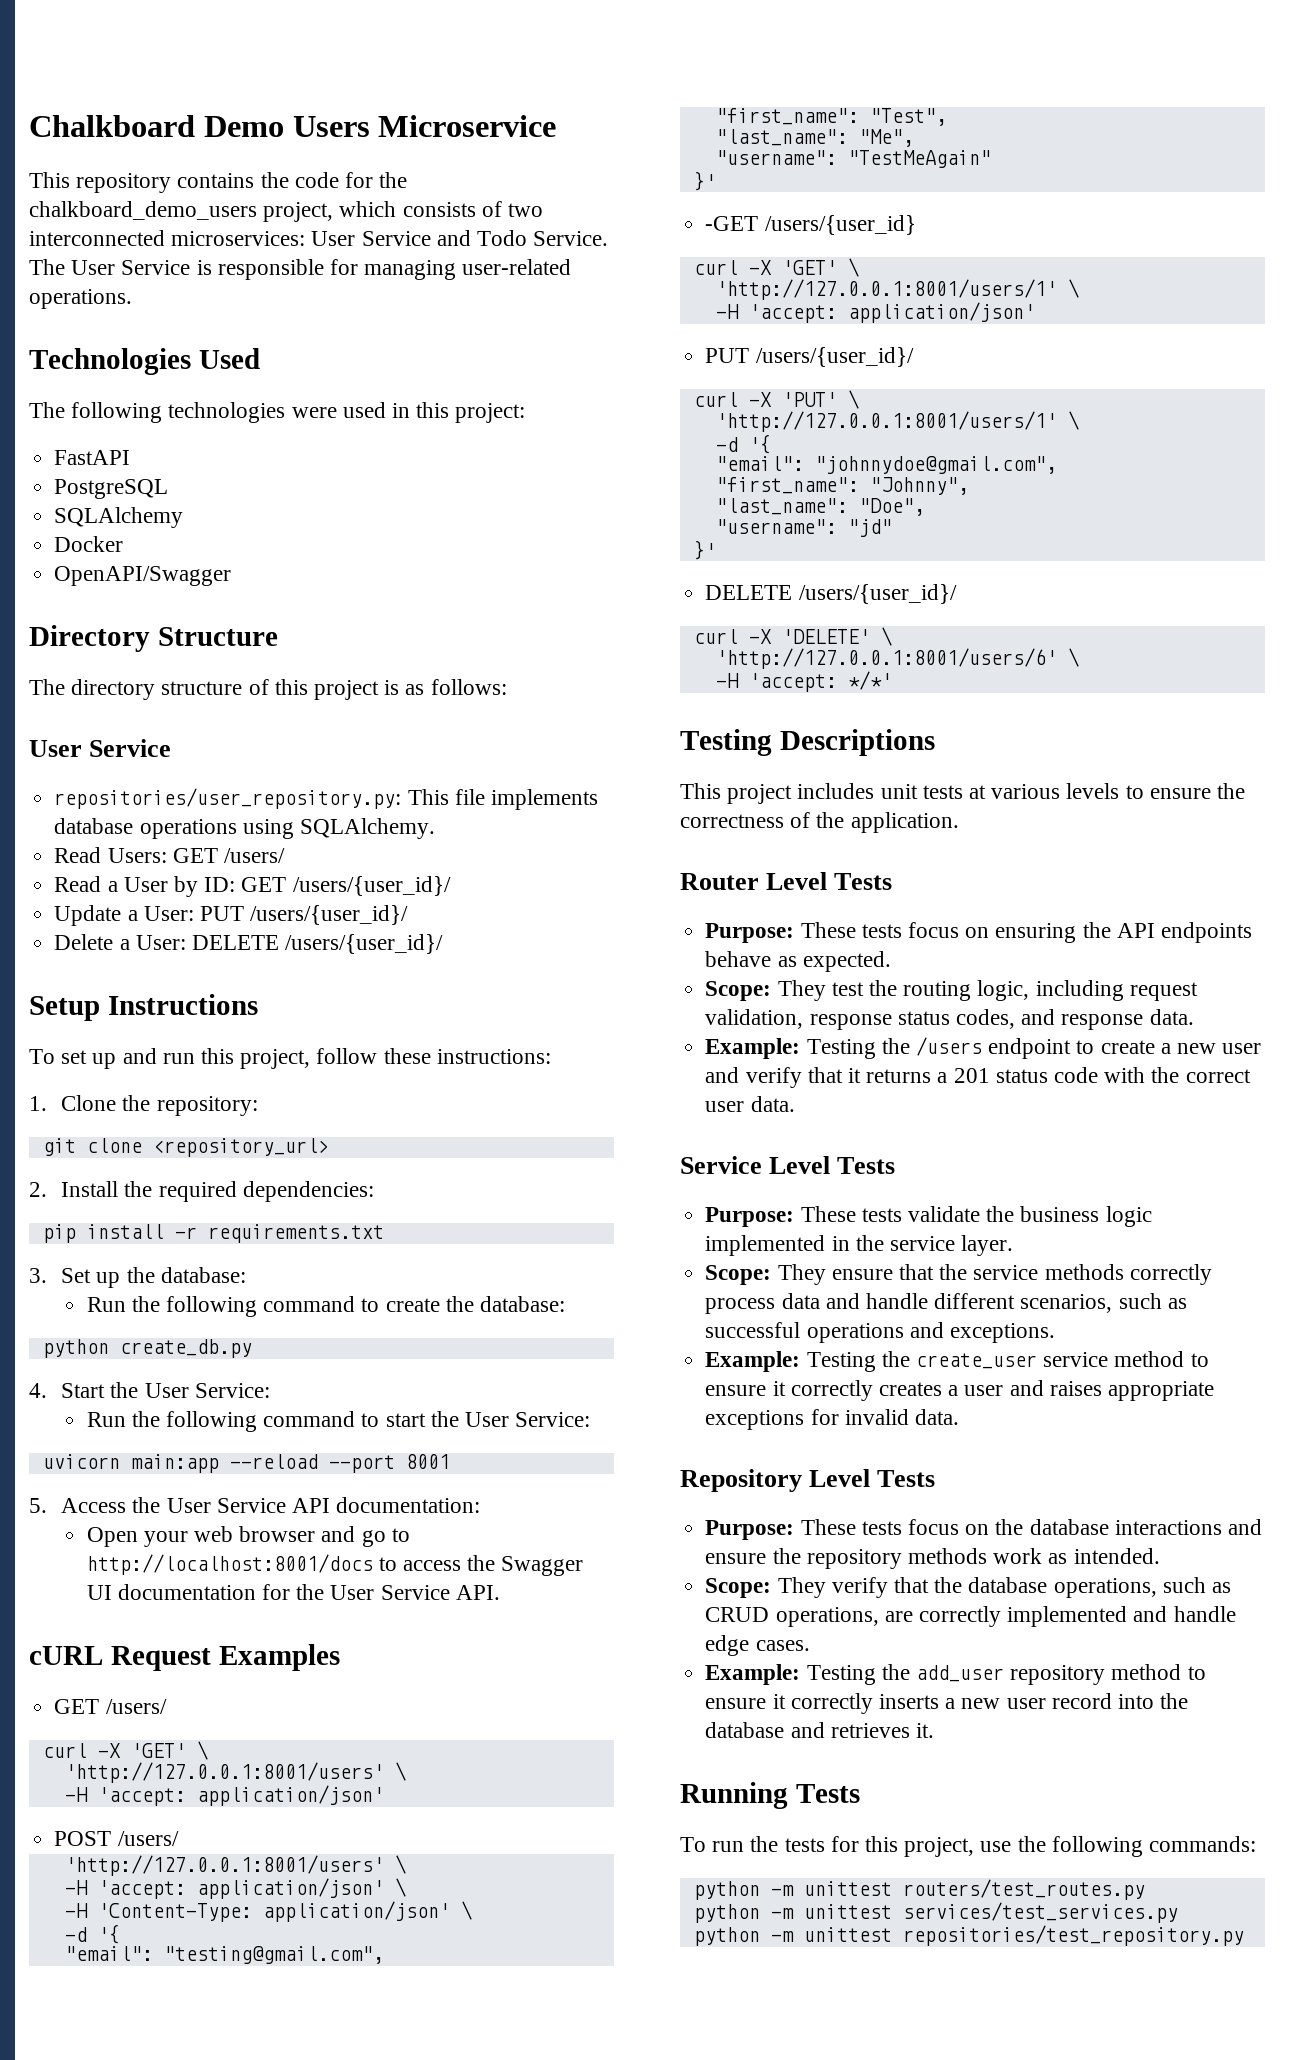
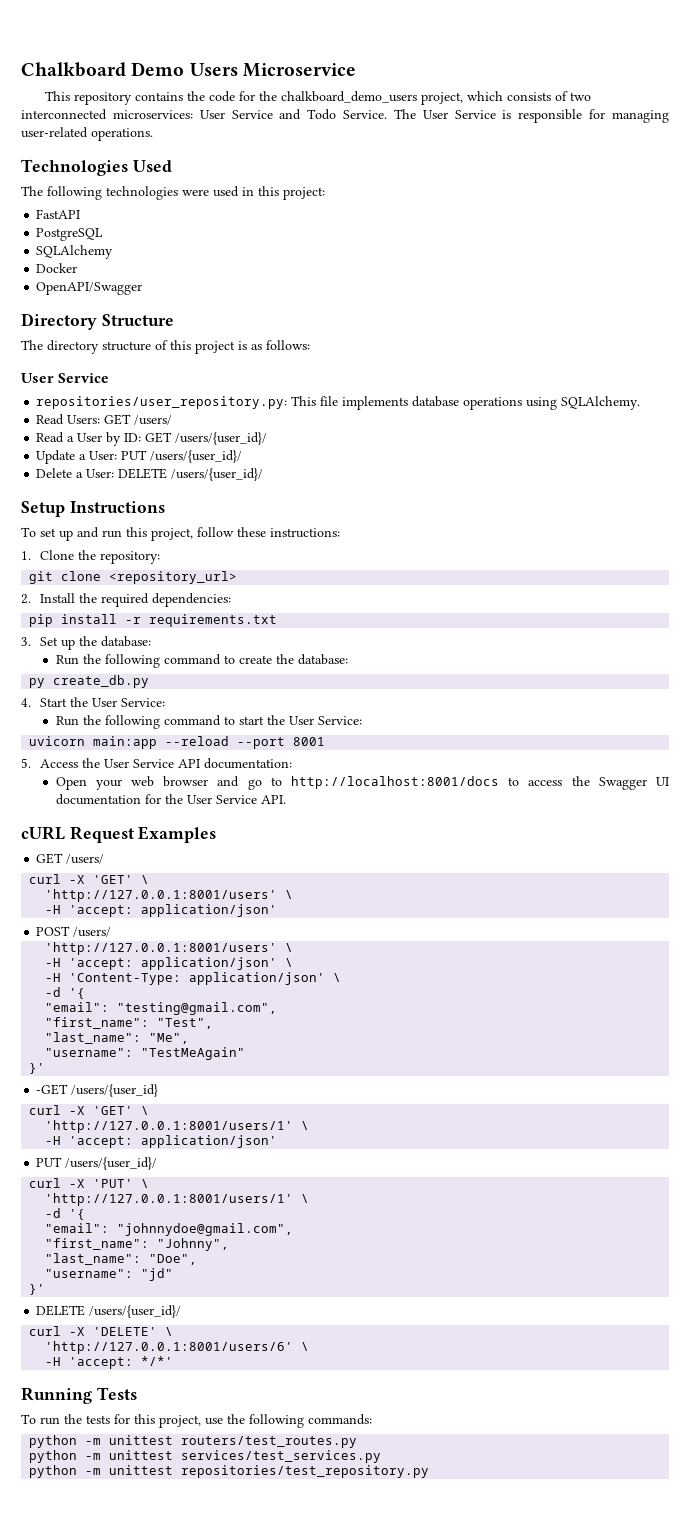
- python create_db.py
+ py create_db.py
- Testing Descriptions
- This project includes unit tests at various levels to ensure the correctness of the application.
- Router Level Tests
- Purpose: These tests focus on ensuring the API endpoints behave as expected.
- Scope: They test the routing logic, including request validation, response status codes, and response data.
- Example: Testing the /users endpoint to create a new user and verify that it returns a 201 status code with the correct user data.
- Service Level Tests
- Purpose: These tests validate the business logic implemented in the service layer.
- Scope: They ensure that the service methods correctly process data and handle different scenarios, such as successful operations and exceptions.
- Example: Testing the create_user service method to ensure it correctly creates a user and raises appropriate exceptions for invalid data.
- Repository Level Tests
- Purpose: These tests focus on the database interactions and ensure the repository methods work as intended.
- Scope: They verify that the database operations, such as CRUD operations, are correctly implemented and handle edge cases.
- Example: Testing the add_user repository method to ensure it correctly inserts a new user record into the database and retrieves it.

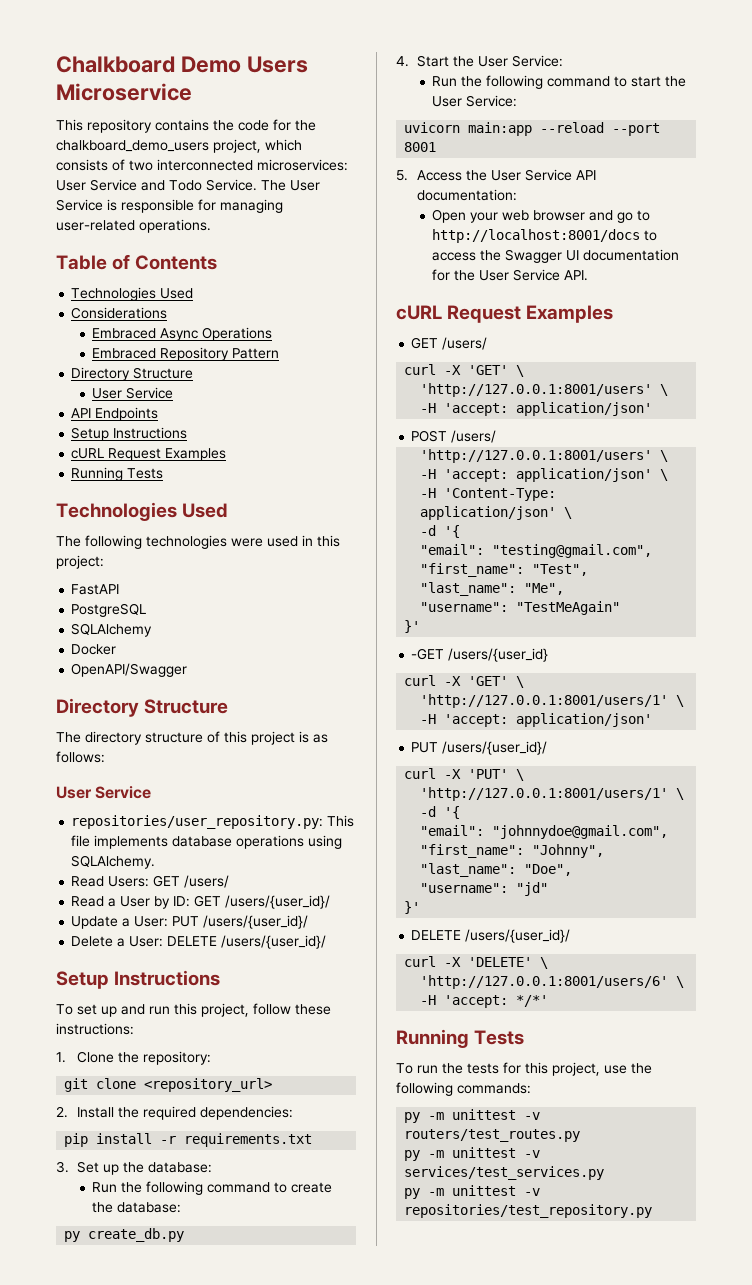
+ Table of Contents
+ Technologies Used
+ Considerations
+ Embraced Async Operations
+ Embraced Repository Pattern
+ Directory Structure
+ User Service
+ API Endpoints
+ Setup Instructions
+ cURL Request Examples
+ Running Tests
- python -m unittest routers/test_routes.py
+ py -m unittest -v routers/test_routes.py
- python -m unittest services/test_services.py
+ py -m unittest -v services/test_services.py
- python -m unittest repositories/test_repository.py
+ py -m unittest -v repositories/test_repository.py

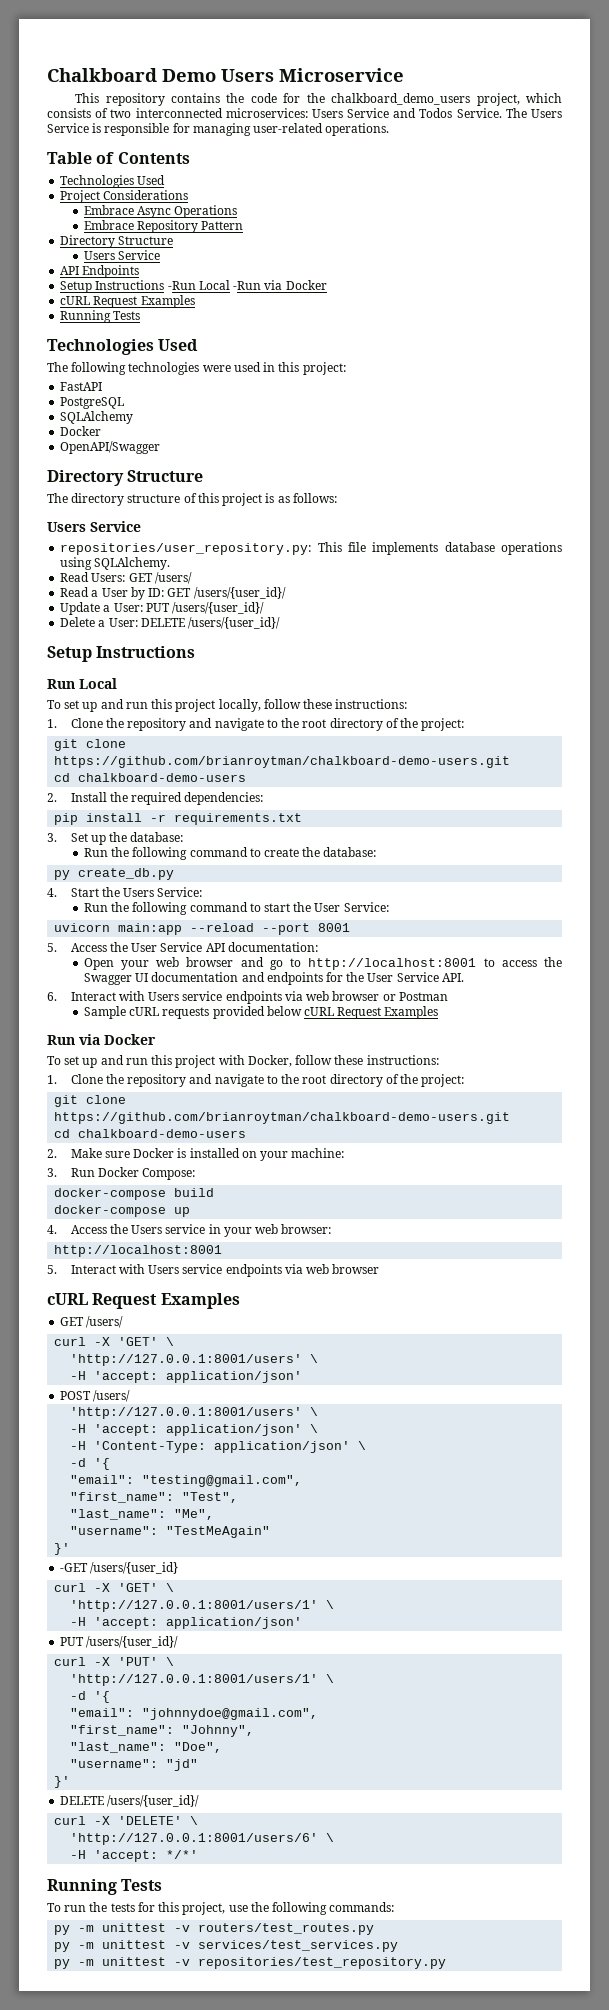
- This repository contains the code for the chalkboard_demo_users project, which consists of two interconnected microservices: User Service and Todo Service.
+ This repository contains the code for the chalkboard_demo_users project, which consists of two interconnected microservices: Users Service and Todos Service.
- The User Service is responsible for managing user-related operations.
+ The Users Service is responsible for managing user-related operations.
- Considerations
+ Project Considerations
- Embraced Async Operations
+ Embrace Async Operations
- Embraced Repository Pattern
+ Embrace Repository Pattern
  Directory Structure
- User Service
+ Users Service
  API Endpoints
- Setup Instructions
+ Setup Instructions -Run Local -Run via Docker
  The directory structure of this project is as follows:
- User Service
+ Users Service
- To set up and run this project, follow these instructions:
- 1. Clone the repository:
- git clone <repository_url>
+ Run Local
+ To set up and run this project locally, follow these instructions:
+ 1. Clone the repository and navigate to the root directory of the project:
+ git clone https://github.com/brianroytman/chalkboard-demo-users.git
+ cd chalkboard-demo-users
- 4. Start the User Service:
+ 4. Start the Users Service:
- Open your web browser and go to http://localhost:8001/docs to access the Swagger UI documentation for the User Service API.
+ Open your web browser and go to http://localhost:8001 to access the Swagger UI documentation and endpoints for the User Service API.
+ 6. Interact with Users service endpoints via web browser or Postman
+ Sample cURL requests provided below cURL Request Examples
+ Run via Docker
+ To set up and run this project with Docker, follow these instructions:
+ 1. Clone the repository and navigate to the root directory of the project:
+ git clone https://github.com/brianroytman/chalkboard-demo-users.git
+ cd chalkboard-demo-users
+ 2. Make sure Docker is installed on your machine:
+ 3. Run Docker Compose:
+ docker-compose build
+ docker-compose up
+ 4. Access the Users service in your web browser:
+ http://localhost:8001
+ 5. Interact with Users service endpoints via web browser

